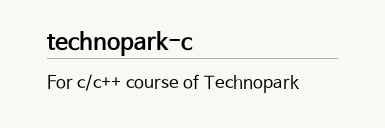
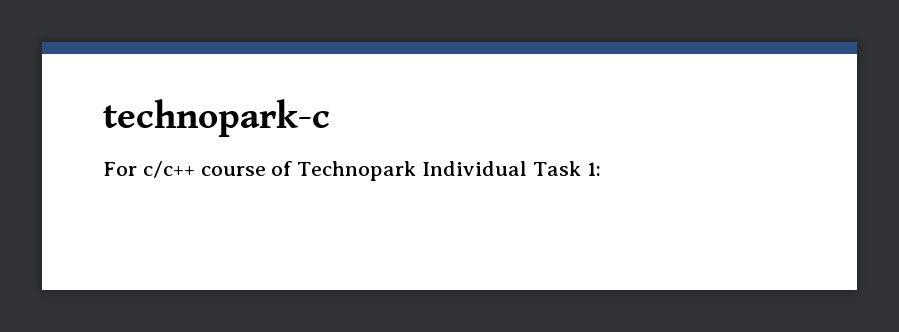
- For c/c++ course of Technopark
+ For c/c++ course of Technopark Individual Task 1:

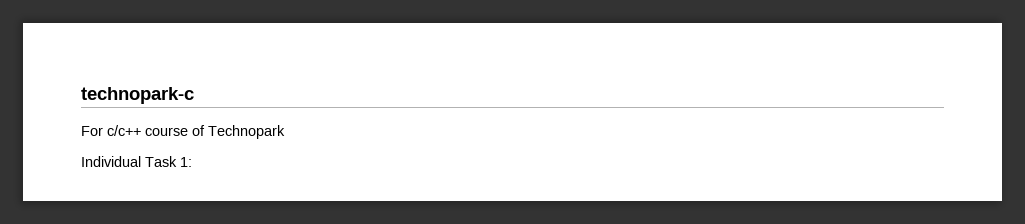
- For c/c++ course of Technopark Individual Task 1:
+ For c/c++ course of Technopark
+ Individual Task 1:

